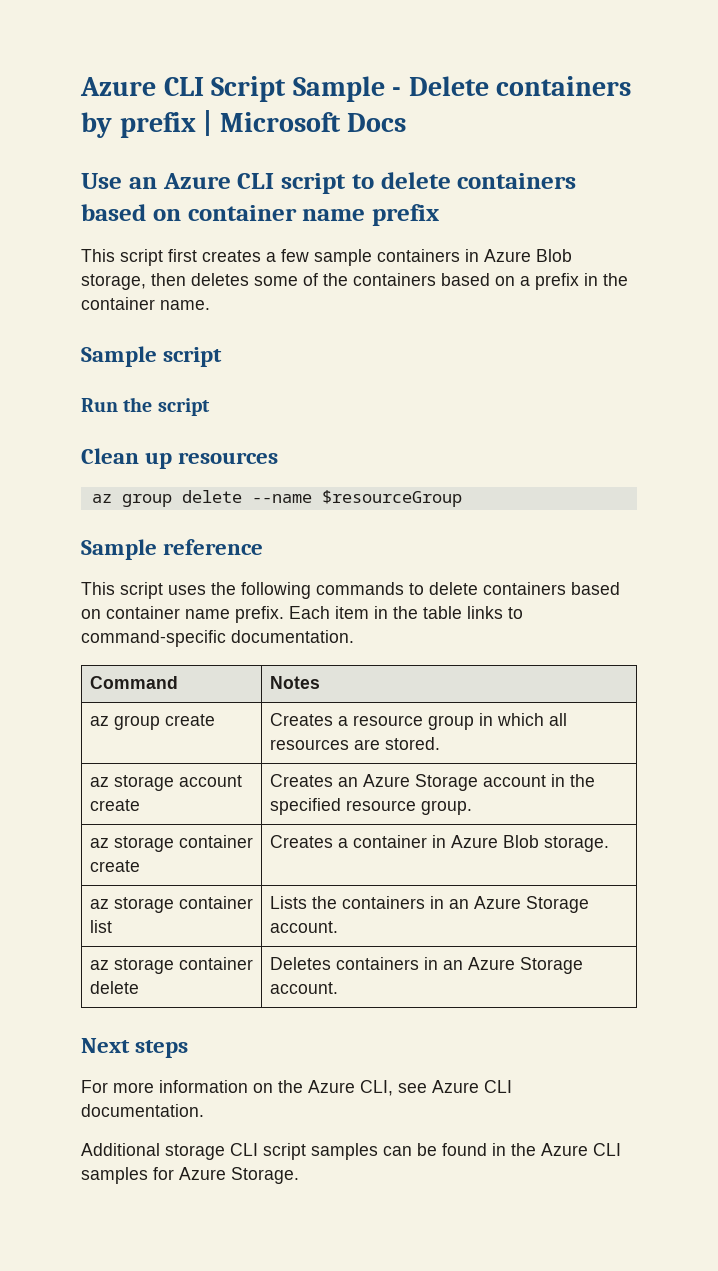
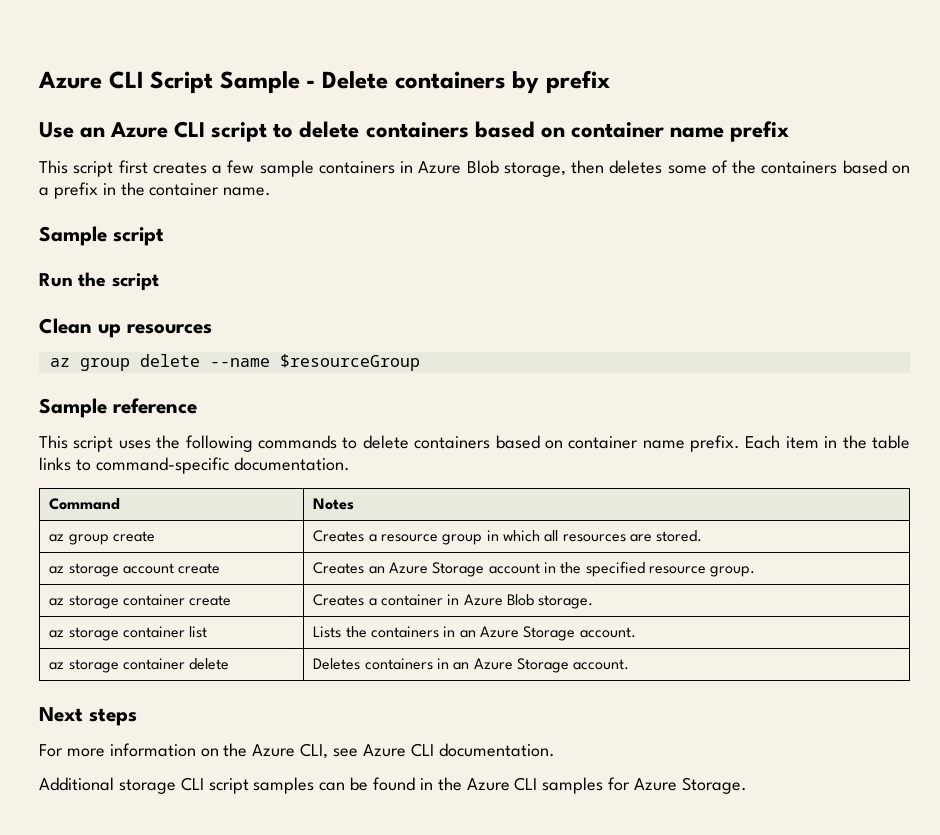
- Azure CLI Script Sample - Delete containers by prefix | Microsoft Docs
+ Azure CLI Script Sample - Delete containers by prefix

